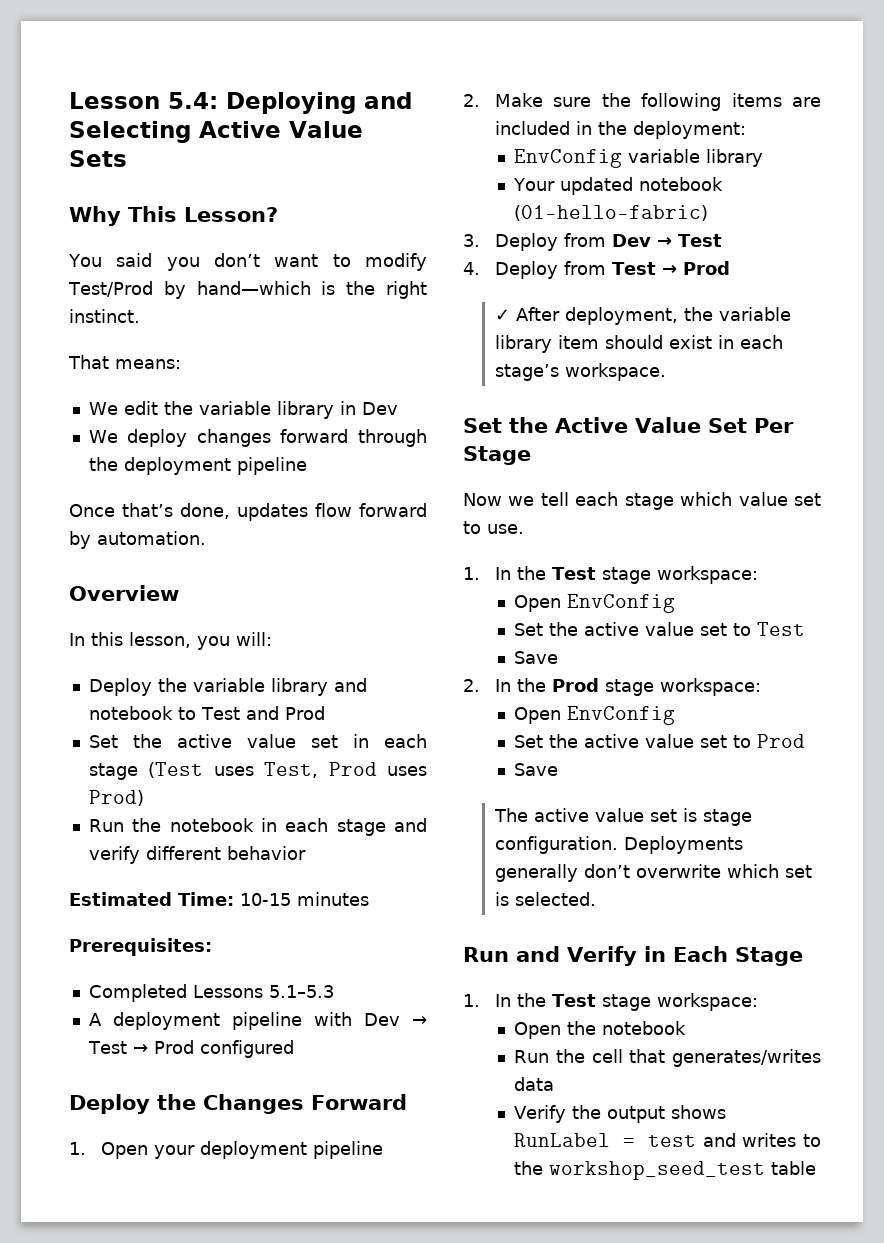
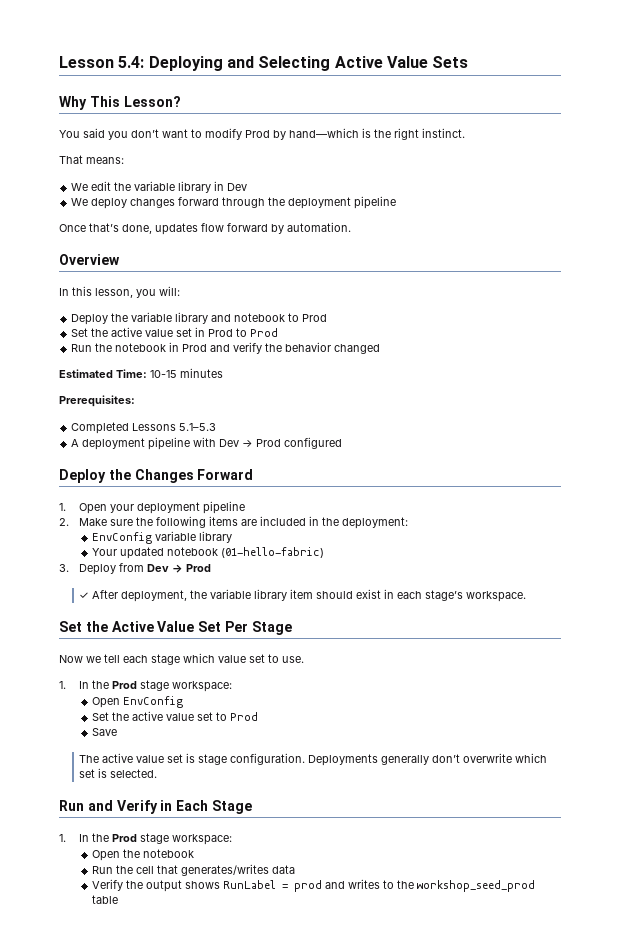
- You said you don’t want to modify Test/Prod by hand—which is the right instinct.
+ You said you don’t want to modify Prod by hand—which is the right instinct.
- Deploy the variable library and notebook to Test and Prod
+ Deploy the variable library and notebook to Prod
- Set the active value set in each stage (Test uses Test, Prod uses Prod)
+ Set the active value set in Prod to Prod
- Run the notebook in each stage and verify different behavior
+ Run the notebook in Prod and verify the behavior changed
- A deployment pipeline with Dev → Test → Prod configured
+ A deployment pipeline with Dev → Prod configured
- 3. Deploy from Dev → Test
- 4. Deploy from Test → Prod
+ 3. Deploy from Dev → Prod
  Now we tell each stage which value set to use.
- 1. In the Test stage workspace:
- Open EnvConfig
- Set the active value set to Test
- Save
- 2. In the Prod stage workspace:
+ 1. In the Prod stage workspace:
  Run and Verify in Each Stage
- 1. In the Test stage workspace:
+ 1. In the Prod stage workspace:
- Verify the output shows RunLabel = test and writes to the workshop_seed_test table
+ Verify the output shows RunLabel = prod and writes to the workshop_seed_prod table

